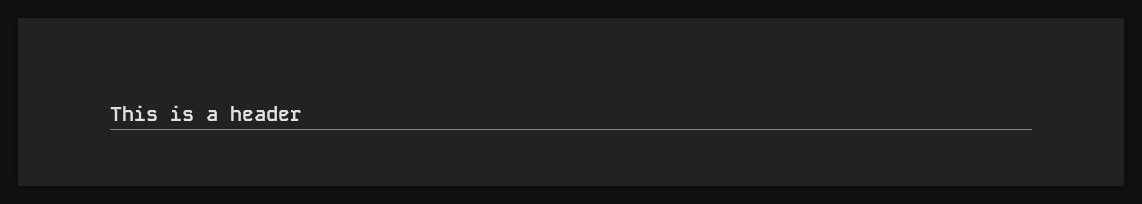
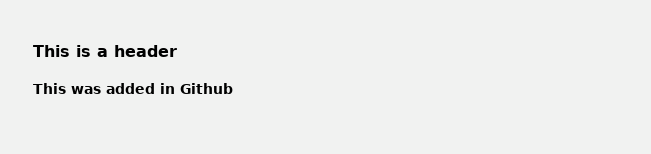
+ This was added in Github

